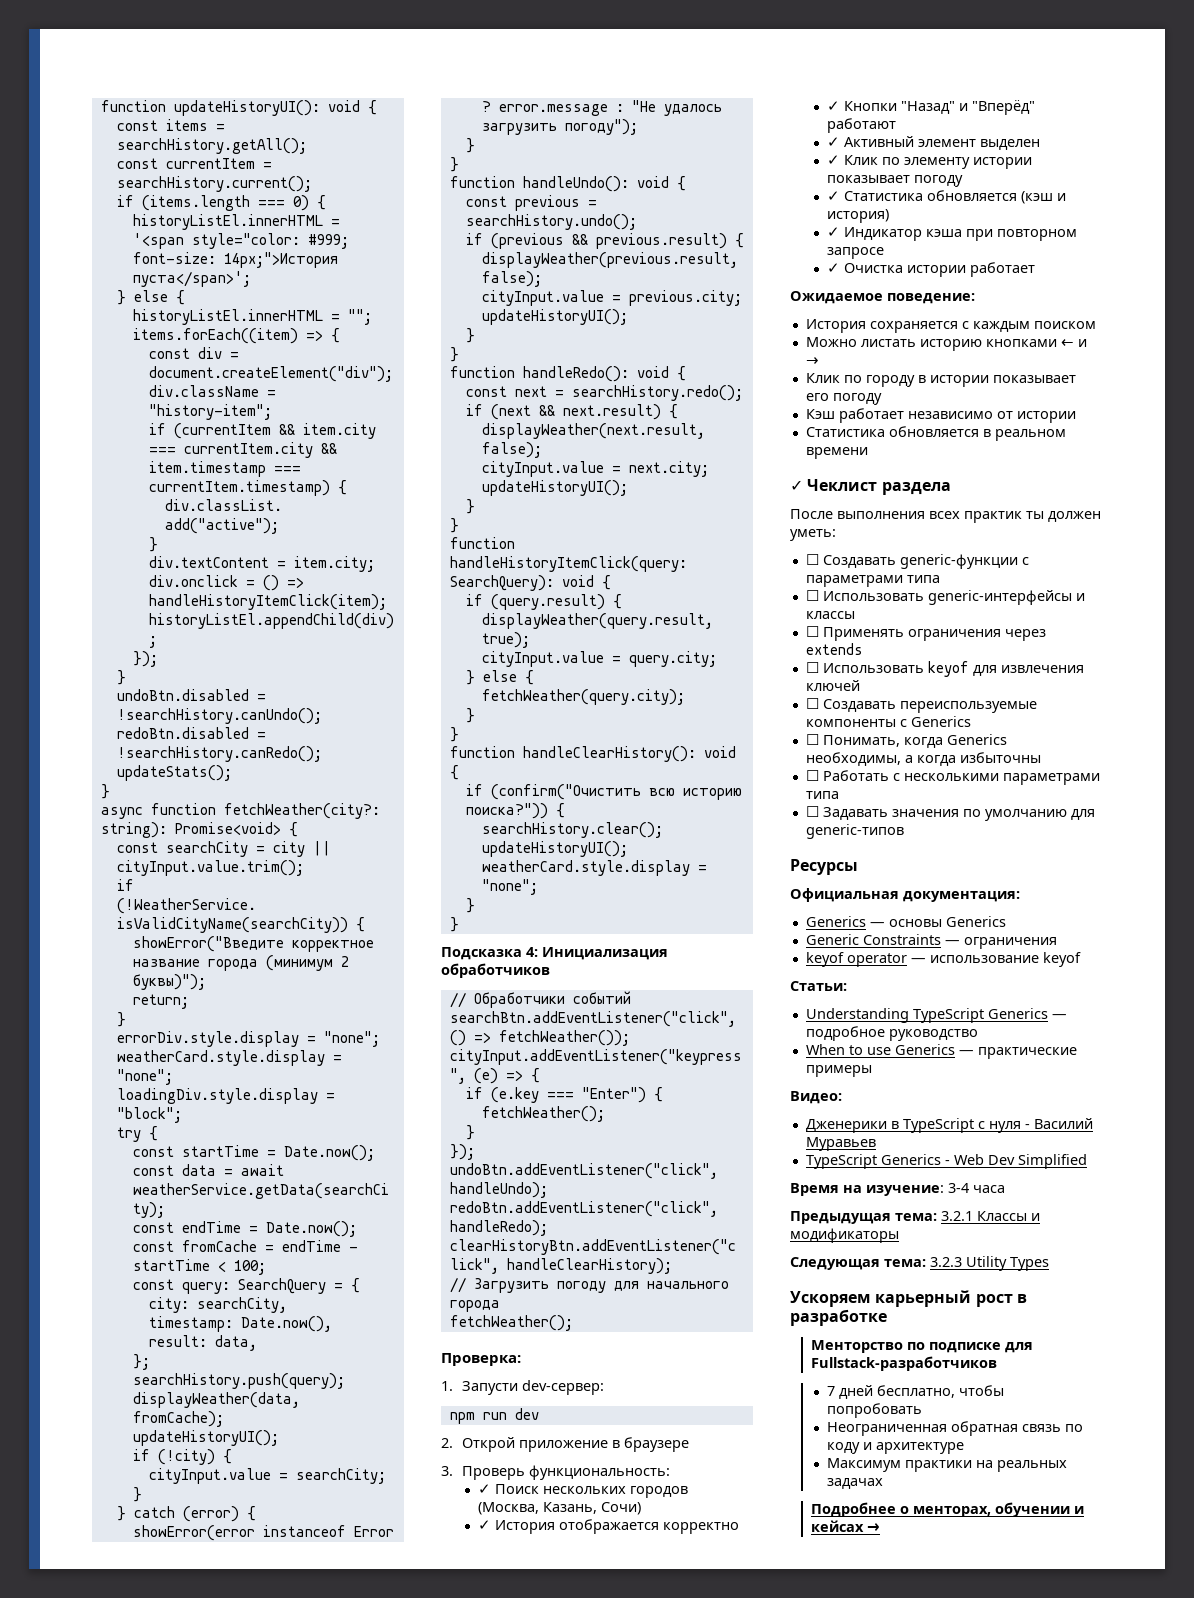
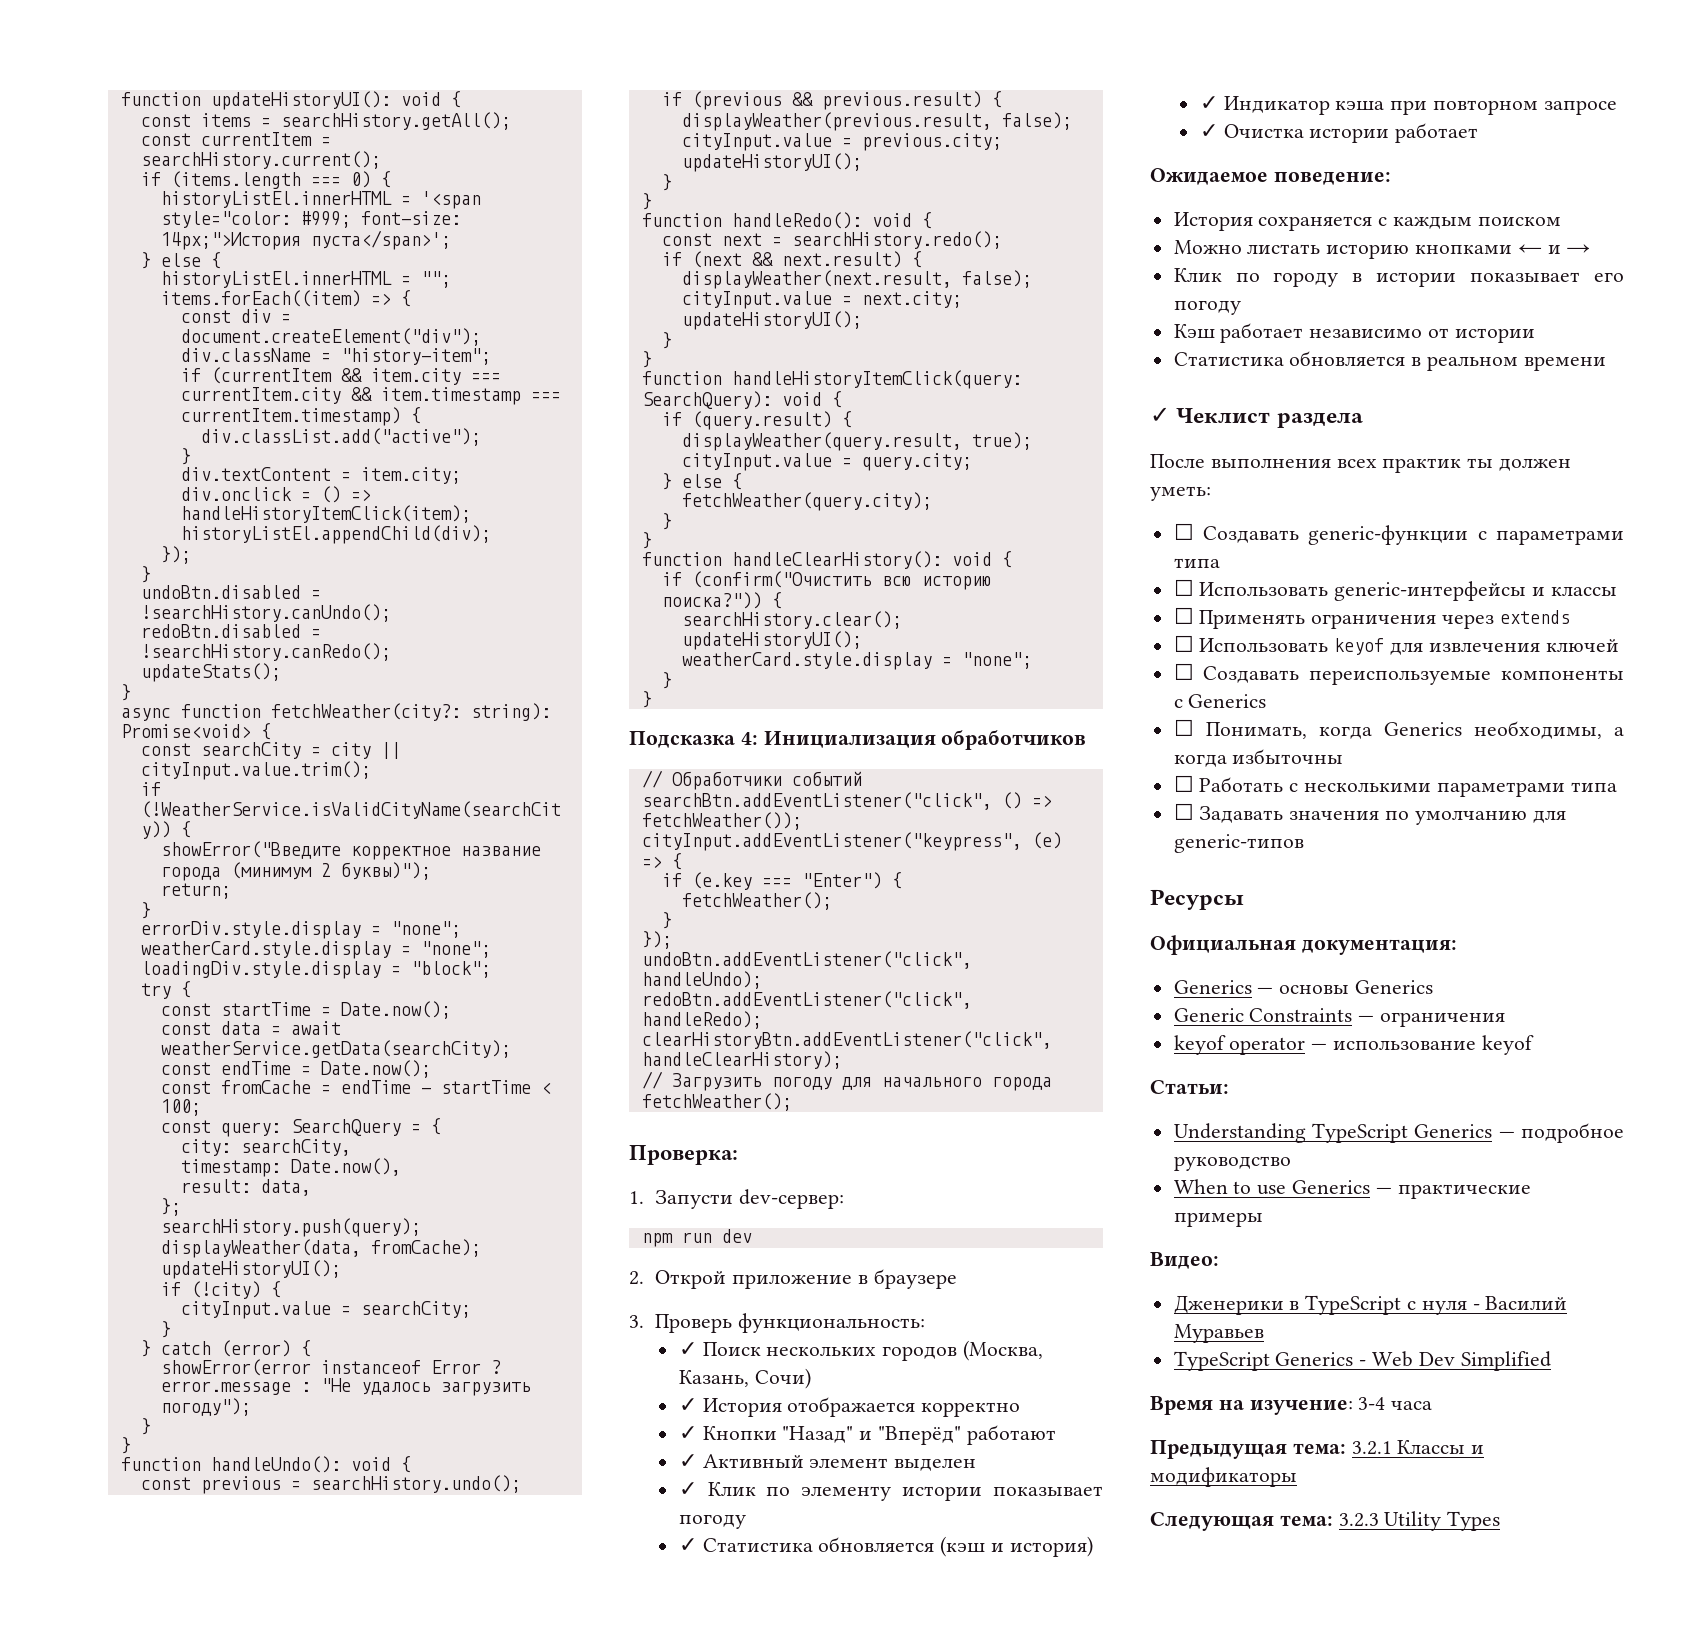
- Ускоряем карьерный рост в разработке
- Менторство по подписке для Fullstack-разработчиков
- 7 дней бесплатно, чтобы попробовать
- Неограниченная обратная связь по коду и архитектуре
- Максимум практики на реальных задачах
- Подробнее о менторах, обучении и кейсах →

